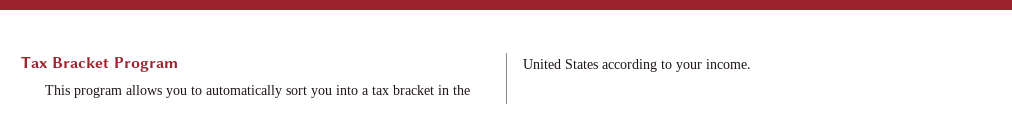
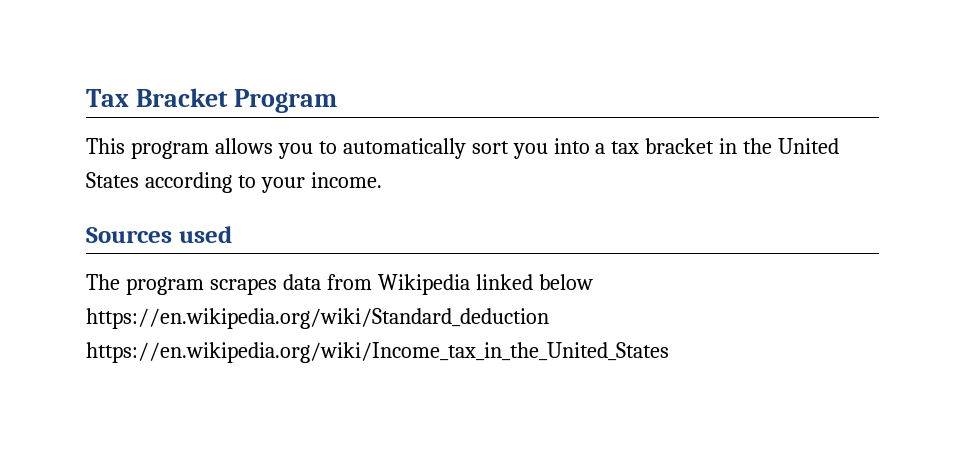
+ Sources used
+ The program scrapes data from Wikipedia linked below https://en.wikipedia.org/wiki/Standard_deduction https://en.wikipedia.org/wiki/Income_tax_in_the_United_States

